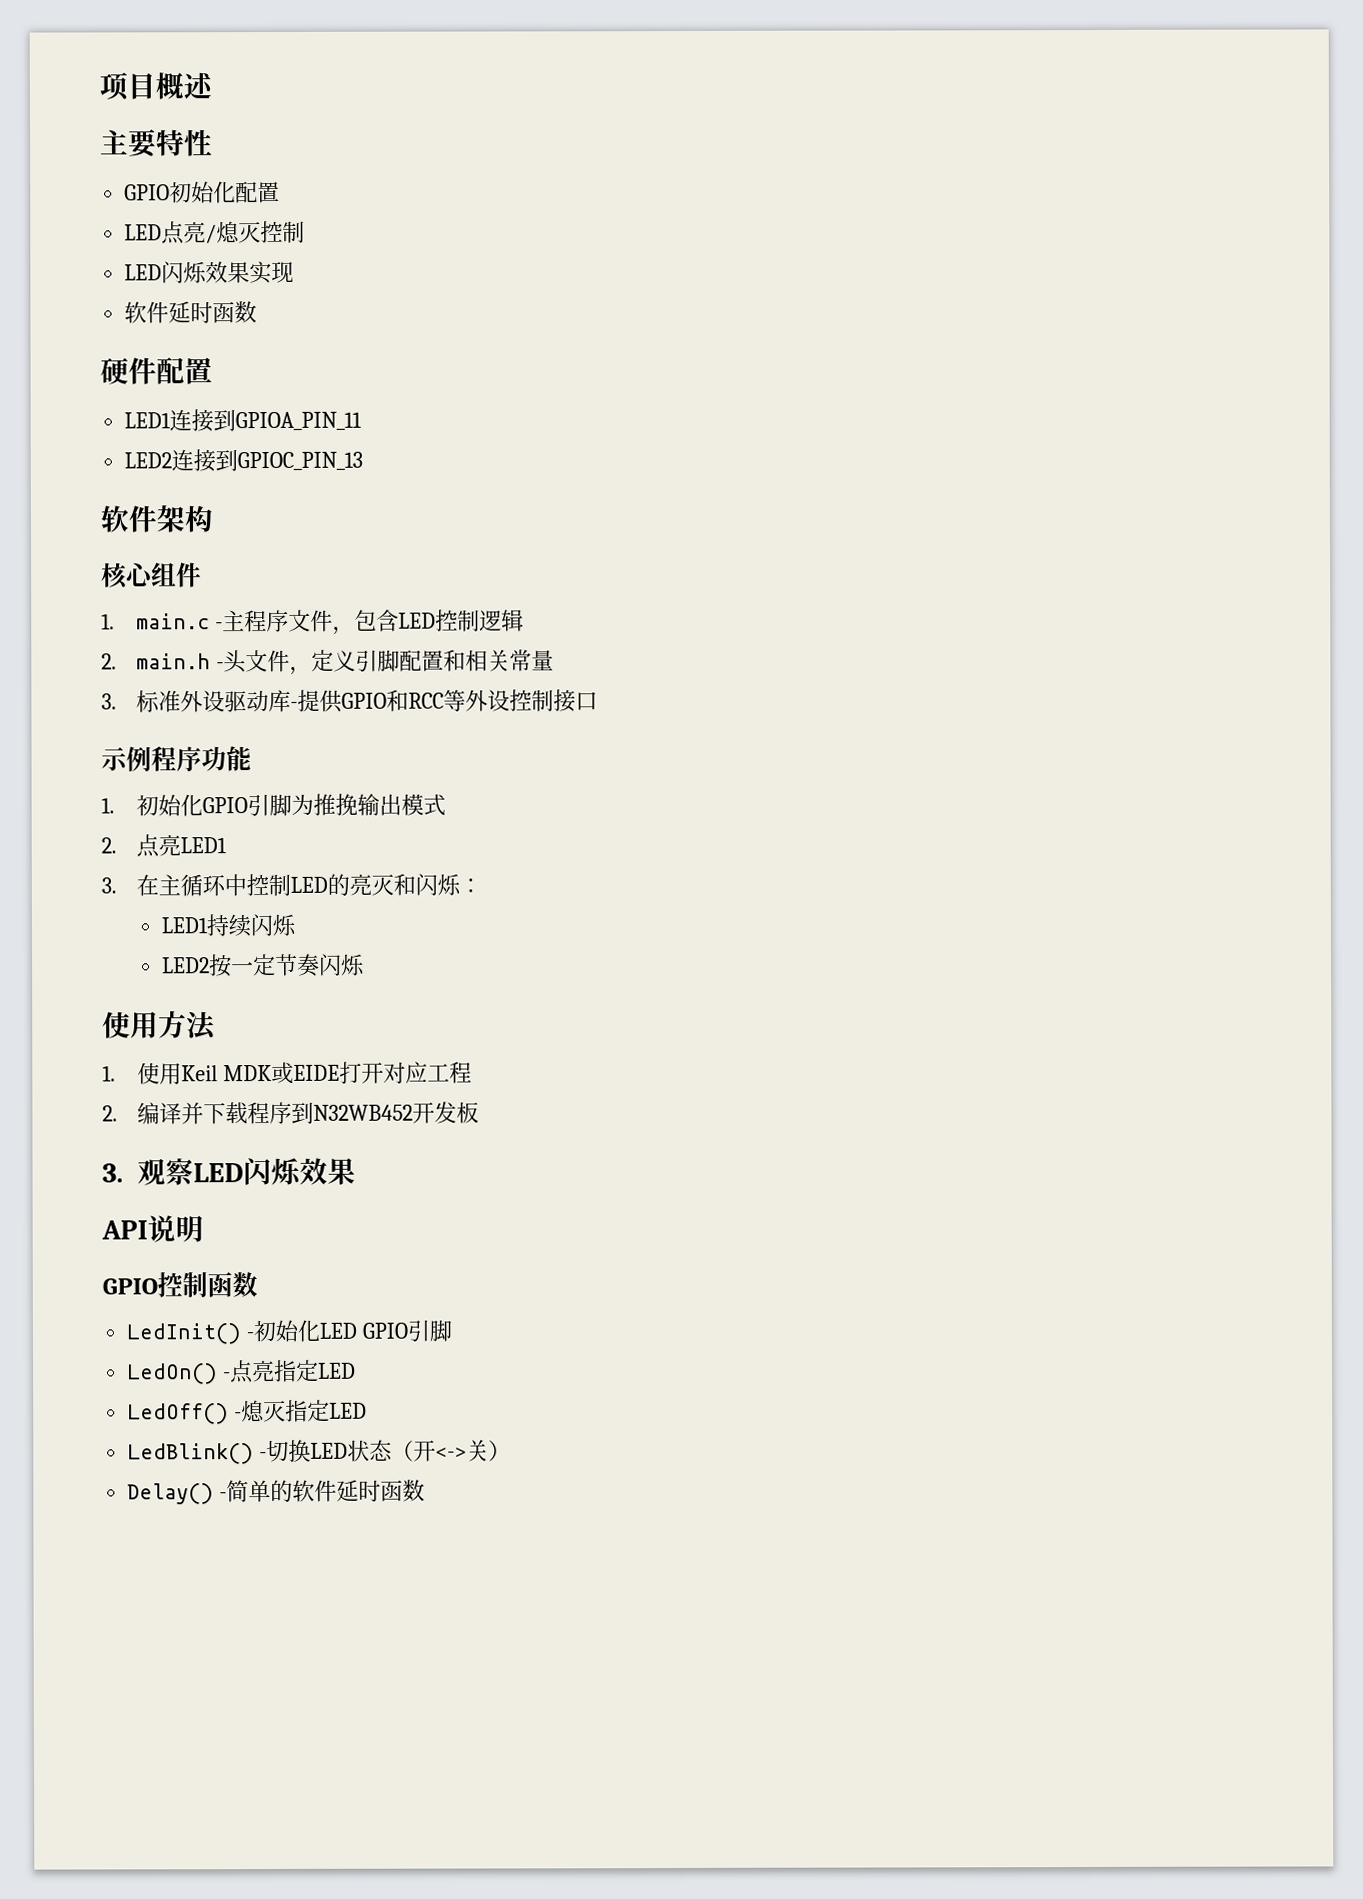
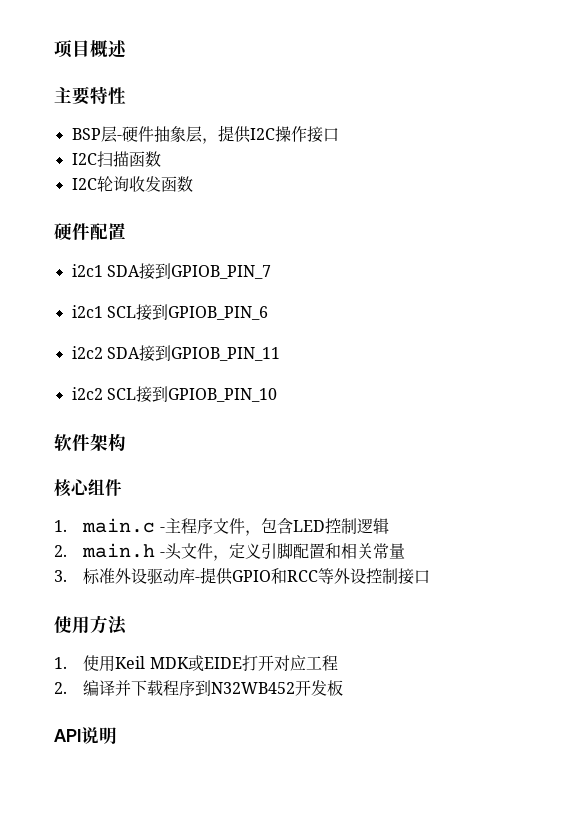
- GPIO初始化配置
- LED点亮/熄灭控制
- LED闪烁效果实现
- 软件延时函数
+ BSP层-硬件抽象层，提供I2C操作接口
+ I2C扫描函数
+ I2C轮询收发函数
  硬件配置
- LED1连接到GPIOA_PIN_11
- LED2连接到GPIOC_PIN_13
+ i2c1 SDA接到GPIOB_PIN_7
+ i2c1 SCL接到GPIOB_PIN_6
+ i2c2 SDA接到GPIOB_PIN_11
+ i2c2 SCL接到GPIOB_PIN_10
- 示例程序功能
- 1.初始化GPIO引脚为推挽输出模式
- 2.点亮LED1
- 3.在主循环中控制LED的亮灭和闪烁：
- LED1持续闪烁
- LED2按一定节奏闪烁
- 3.观察LED闪烁效果
  API说明
- GPIO控制函数
- LedInit() -初始化LED GPIO引脚
- LedOn() -点亮指定LED
- LedOff() -熄灭指定LED
- LedBlink() -切换LED状态（开<->关）
- Delay() -简单的软件延时函数

